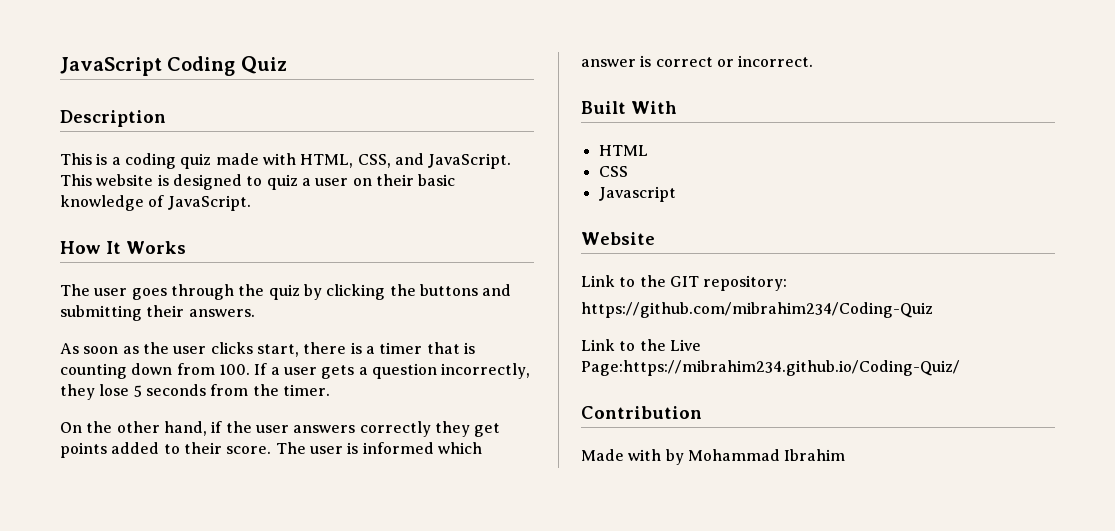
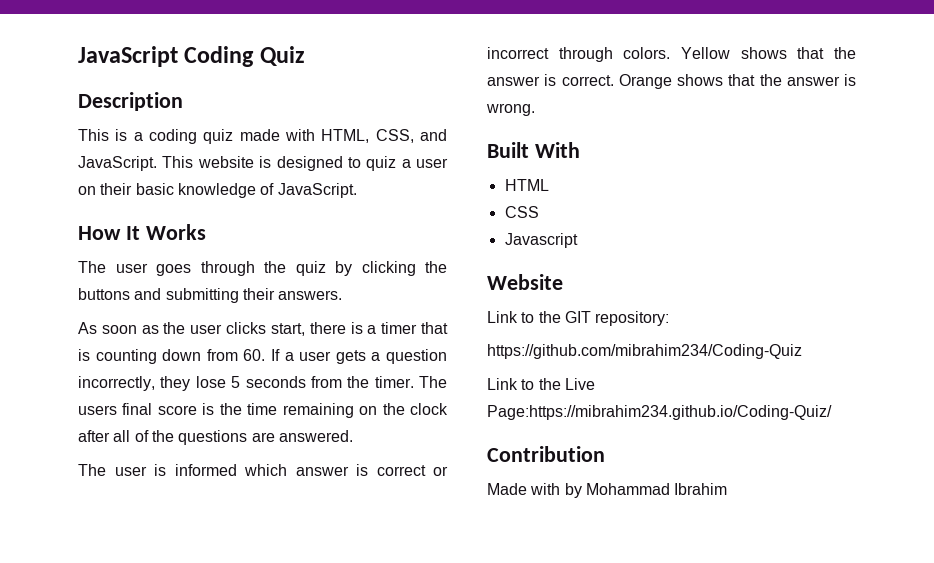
- As soon as the user clicks start, there is a timer that is counting down from 100. If a user gets a question incorrectly, they lose 5 seconds from the timer.
- On the other hand, if the user answers correctly they get points added to their score. The user is informed which answer is correct or incorrect.
+ As soon as the user clicks start, there is a timer that is counting down from 60. If a user gets a question incorrectly, they lose 5 seconds from the timer. The users final score is the time remaining on the clock after all of the questions are answered.
+ The user is informed which answer is correct or incorrect through colors. Yellow shows that the answer is correct. Orange shows that the answer is wrong.

